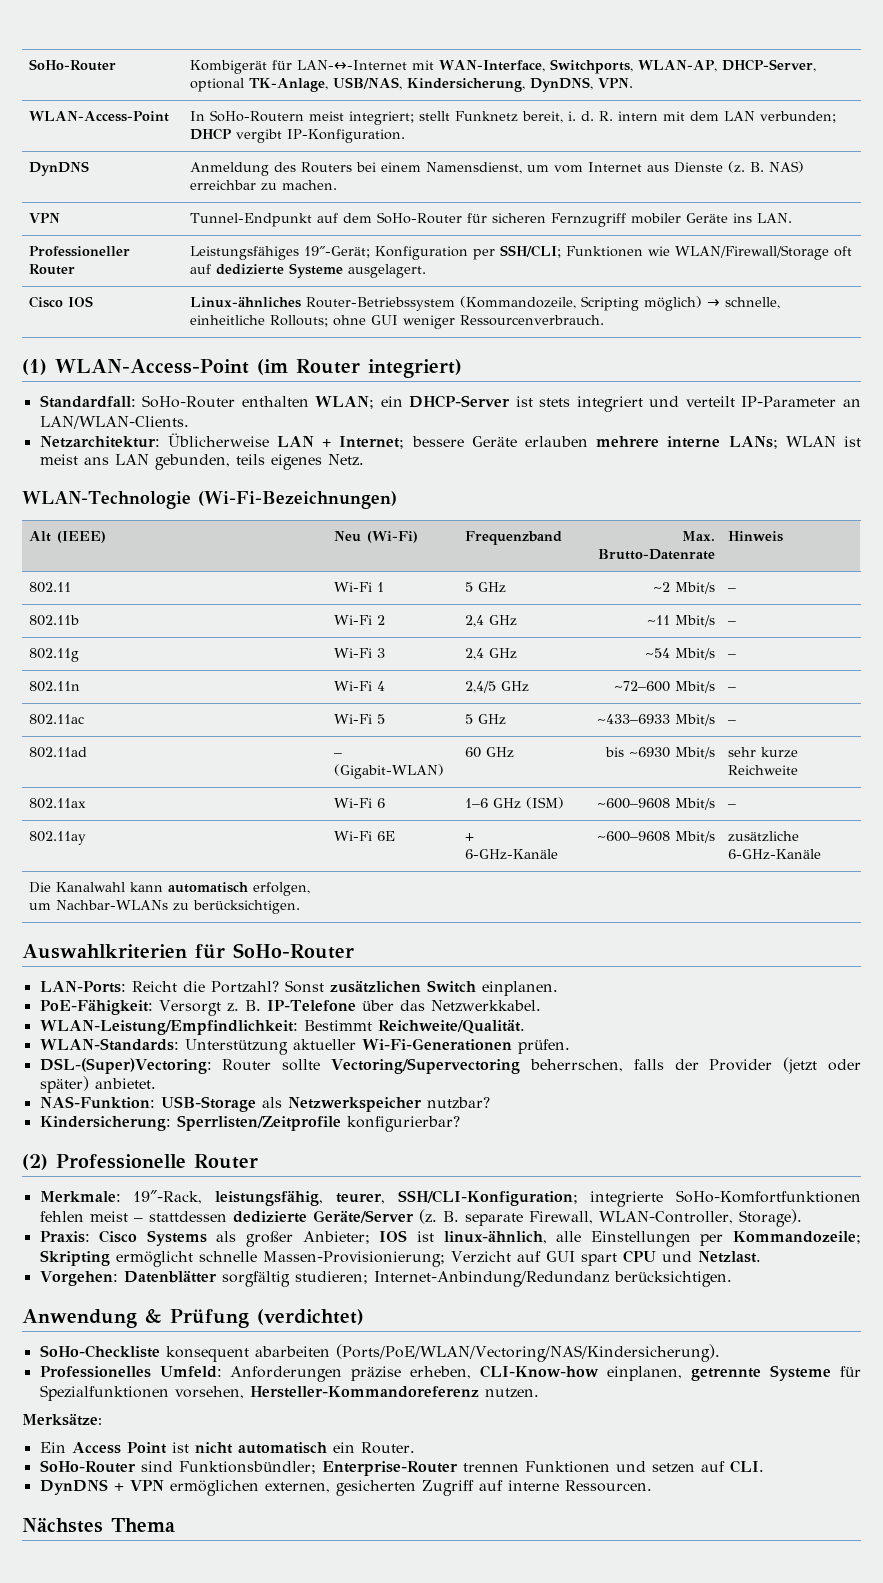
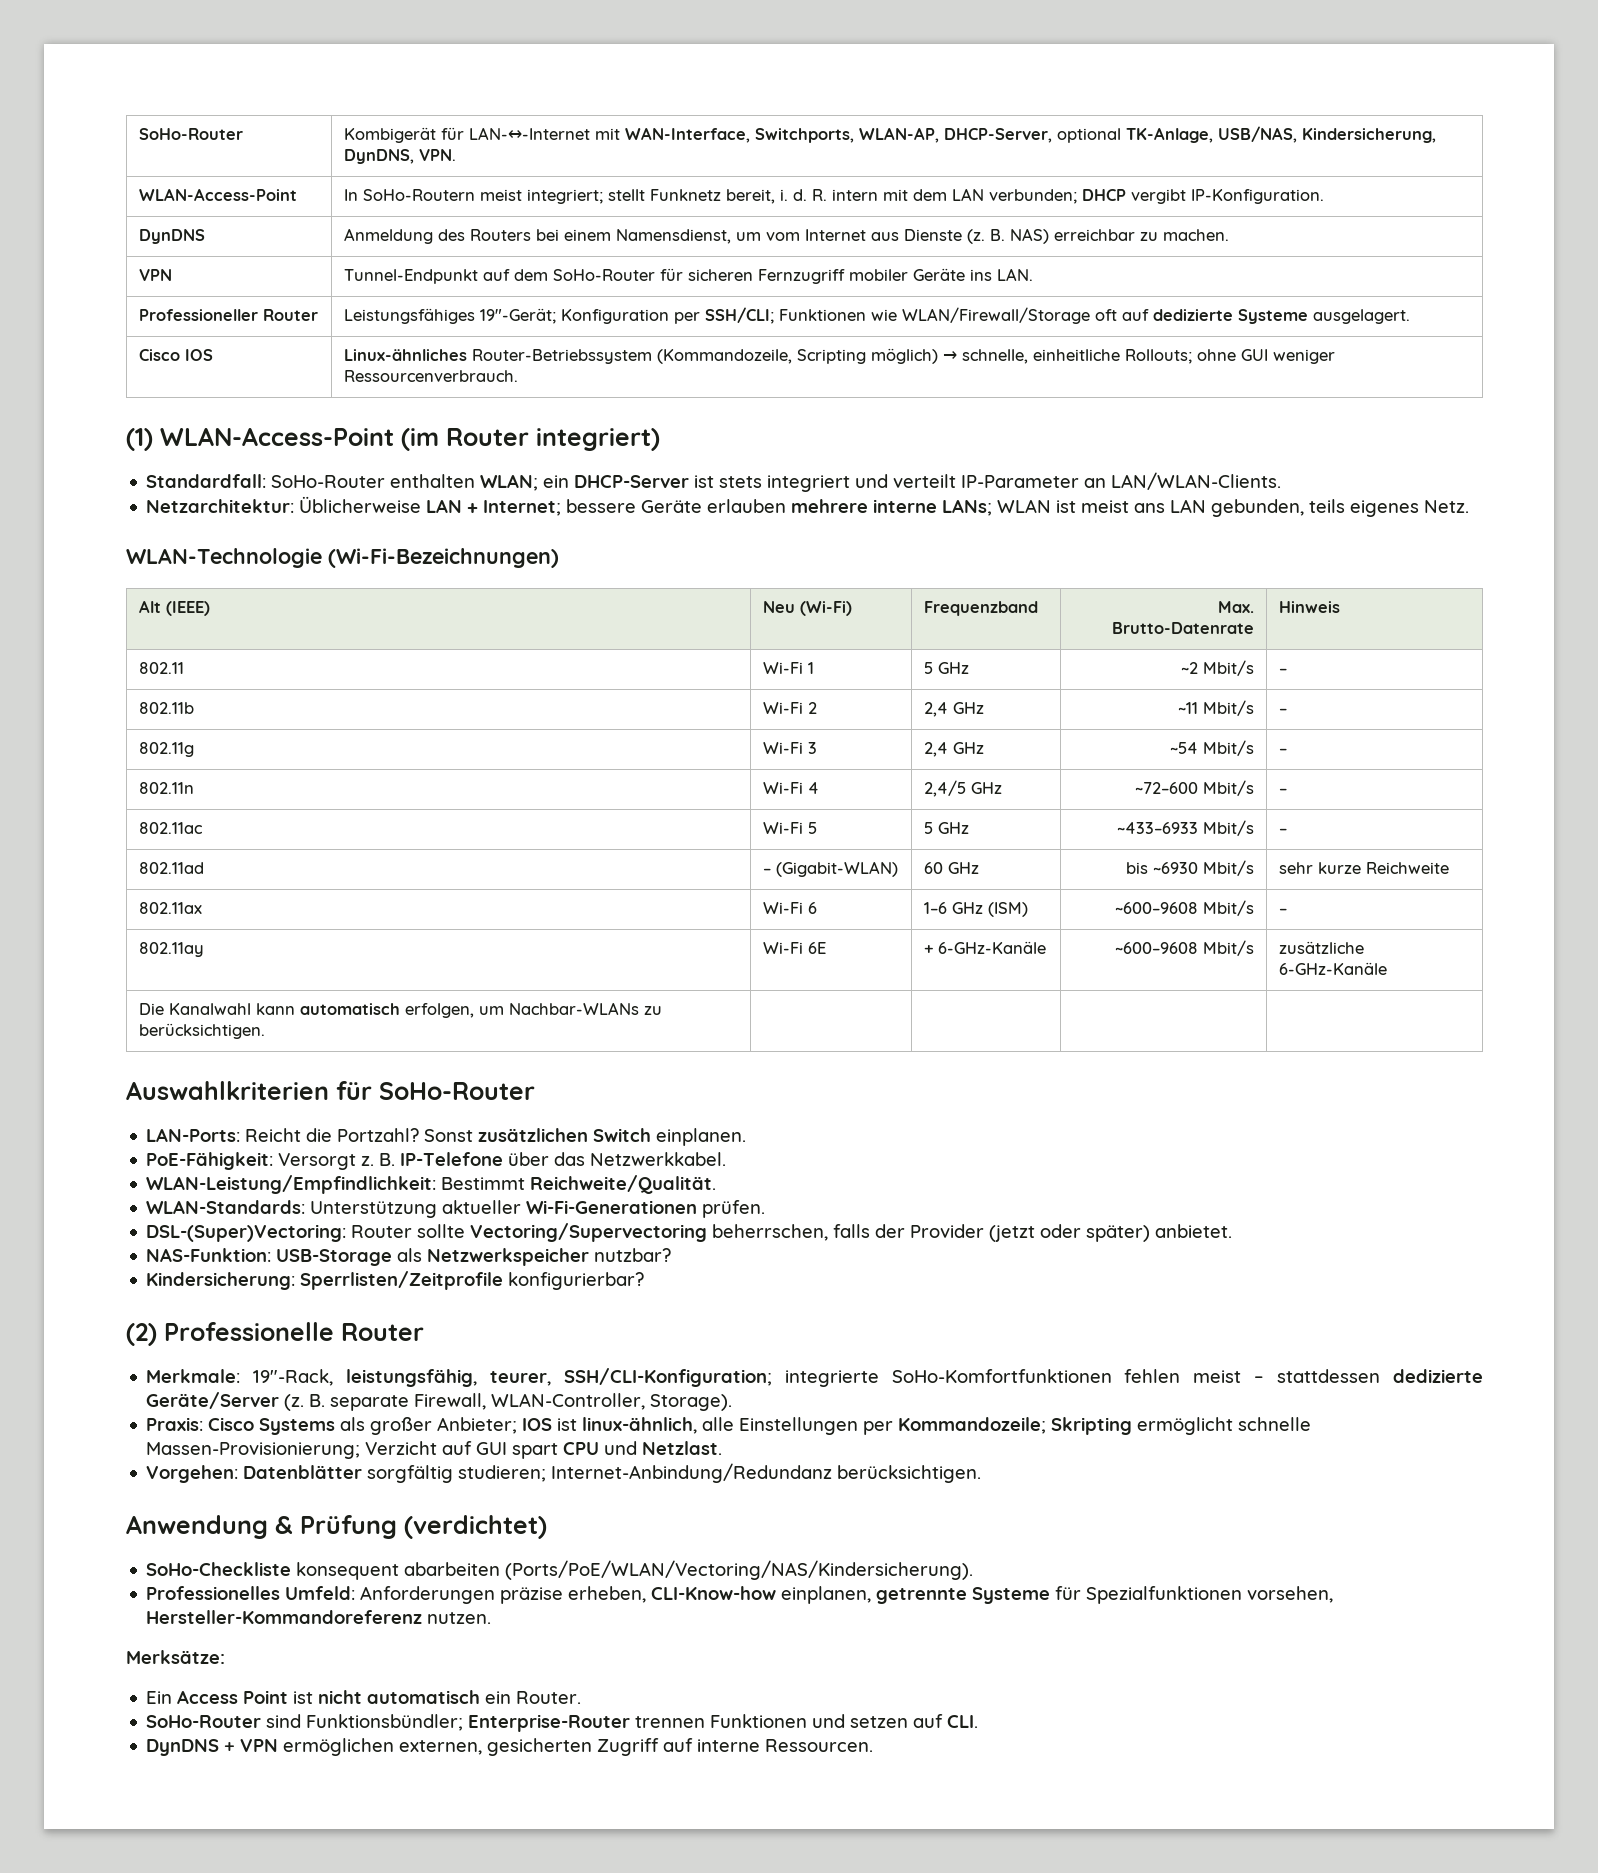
- Nächstes Thema

